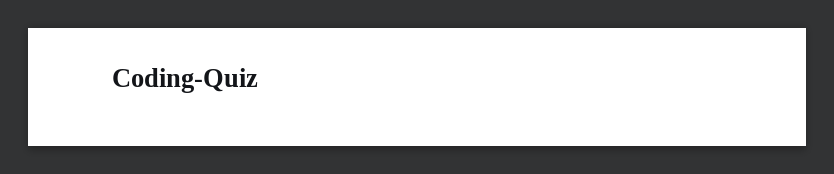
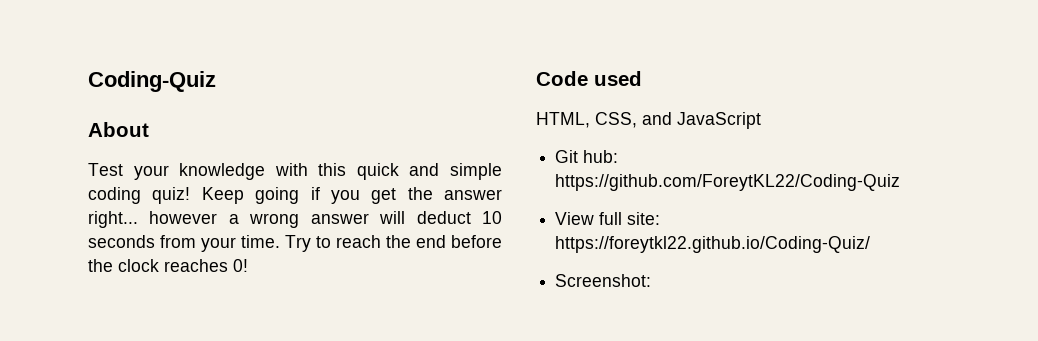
+ About
+ Test your knowledge with this quick and simple coding quiz! Keep going if you get the answer right... however a wrong answer will deduct 10 seconds from your time. Try to reach the end before the clock reaches 0!
+ Code used
+ HTML, CSS, and JavaScript
+ Git hub: https://github.com/ForeytKL22/Coding-Quiz
+ View full site: https://foreytkl22.github.io/Coding-Quiz/
+ Screenshot:

